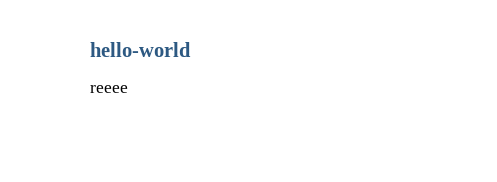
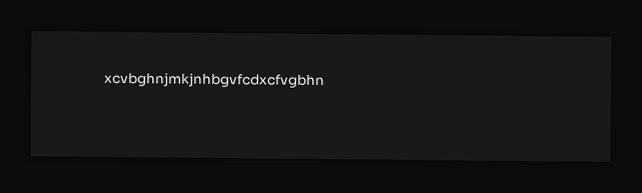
- hello-world
- reeee
+ xcvbghnjmkjnhbgvfcdxcfvgbhn

